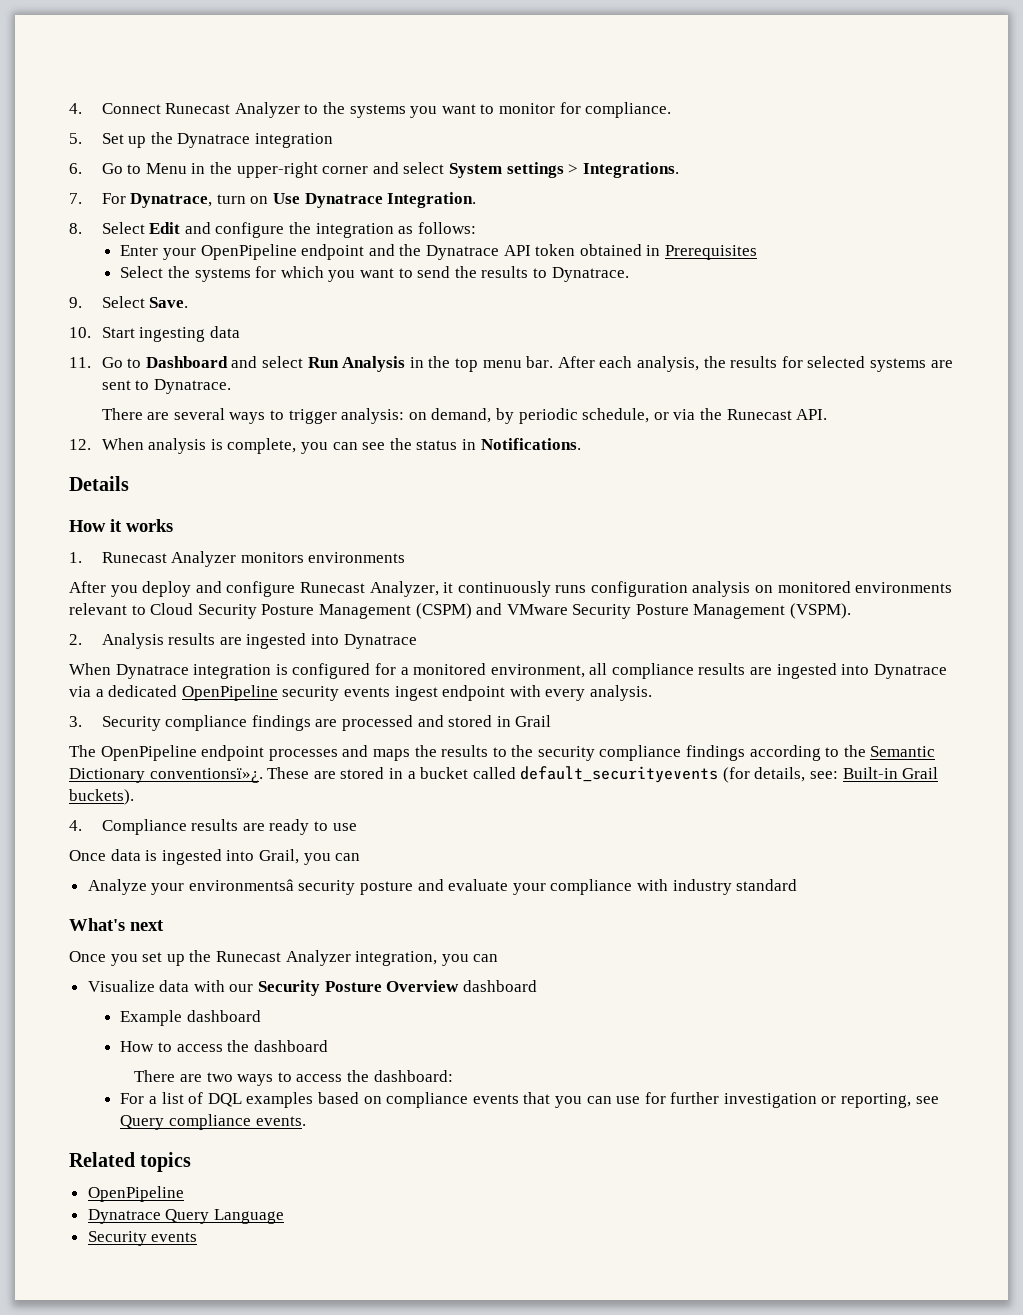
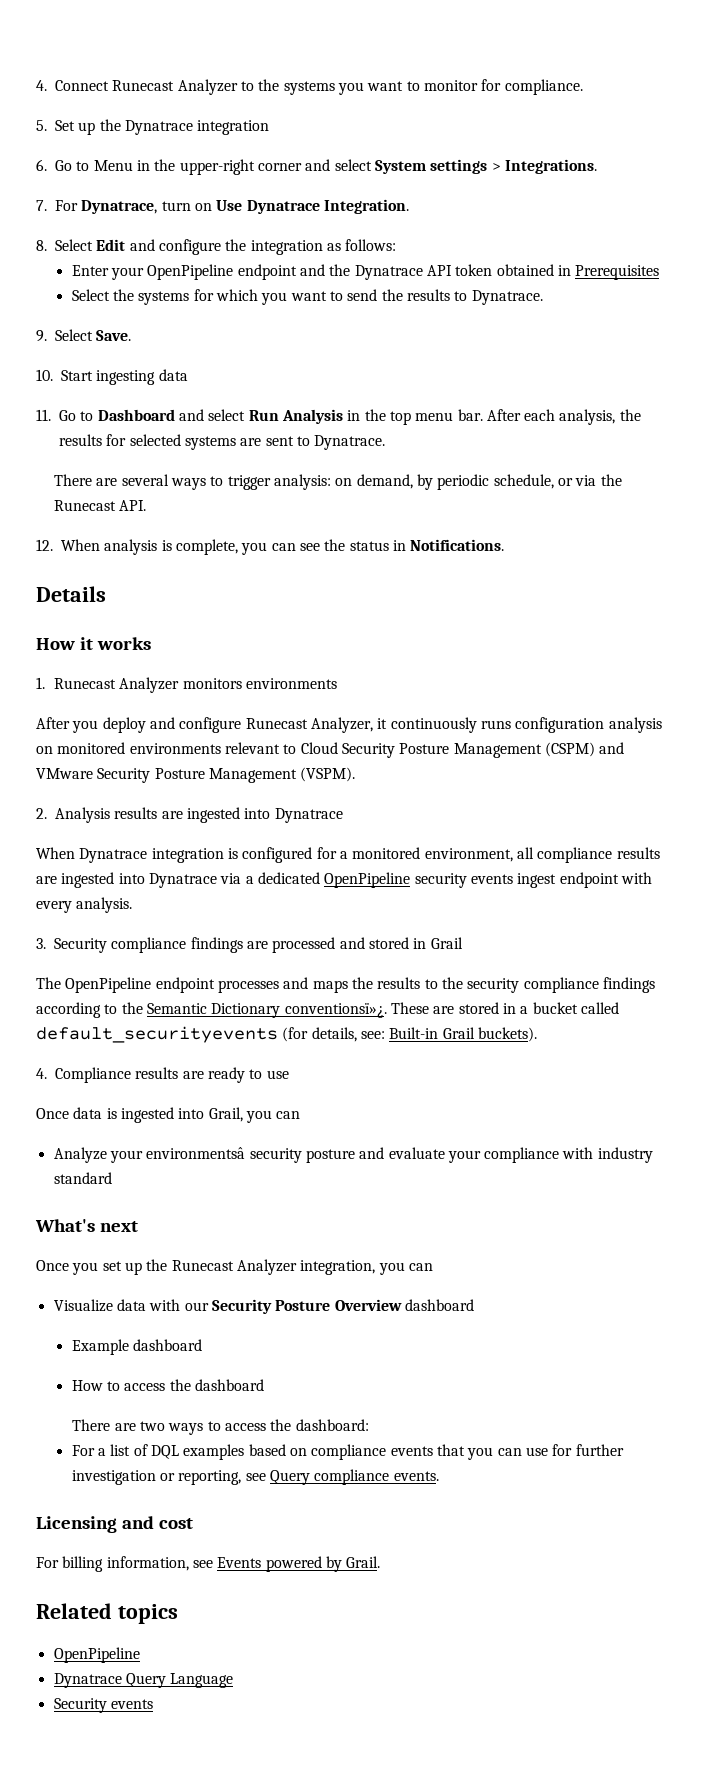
+ Licensing and cost
+ For billing information, see Events powered by Grail.

